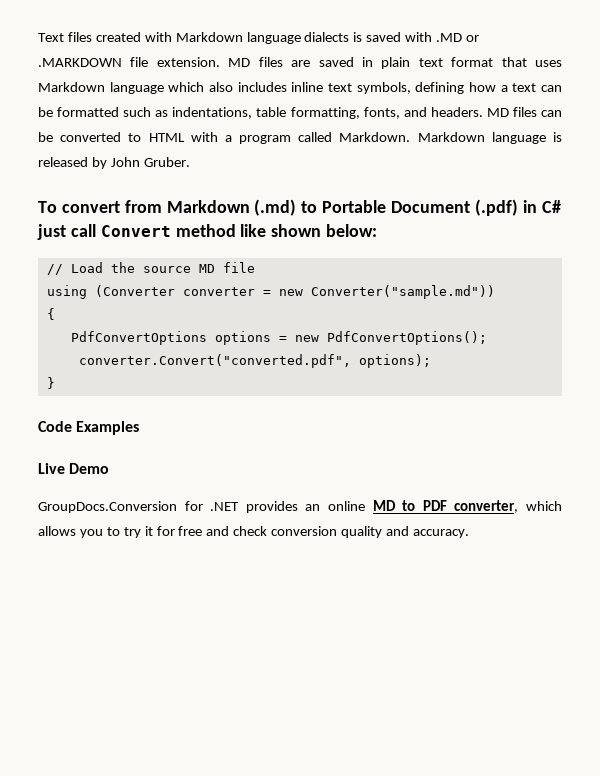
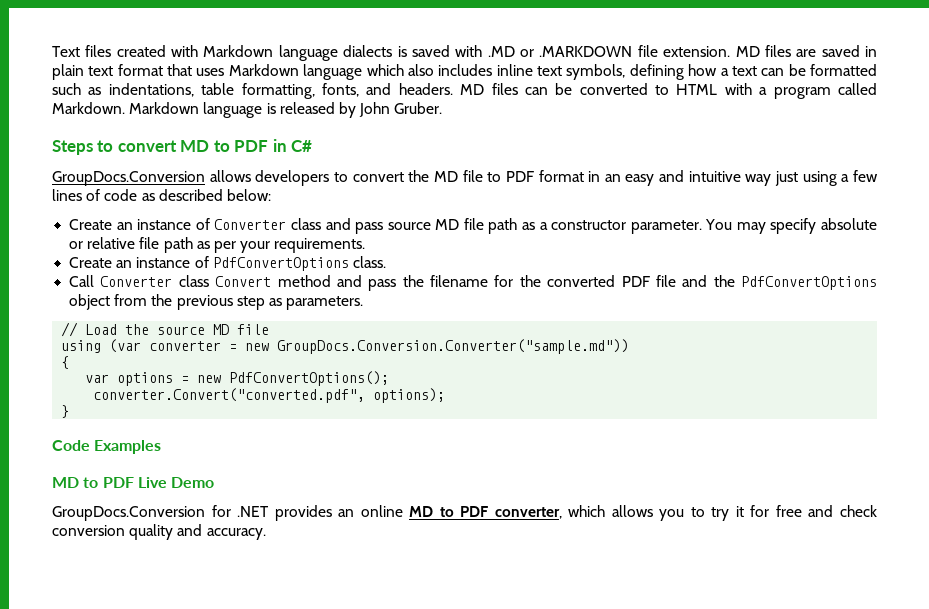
- To convert from Markdown (.md) to Portable Document (.pdf) in C# just call Convert method like shown below:
+ Steps to convert MD to PDF in C#
+ GroupDocs.Conversion allows developers to convert the MD file to PDF format in an easy and intuitive way just using a few lines of code as described below:
+ Create an instance of Converter class and pass source MD file path as a constructor parameter. You may specify absolute or relative file path as per your requirements.
+ Create an instance of PdfConvertOptions class.
+ Call Converter class Convert method and pass the filename for the converted PDF file and the PdfConvertOptions object from the previous step as parameters.
- using (Converter converter = new Converter("sample.md"))
+ using (var converter = new GroupDocs.Conversion.Converter("sample.md"))
- PdfConvertOptions options = new PdfConvertOptions();
+ var options = new PdfConvertOptions();
- Live Demo
+ MD to PDF Live Demo

